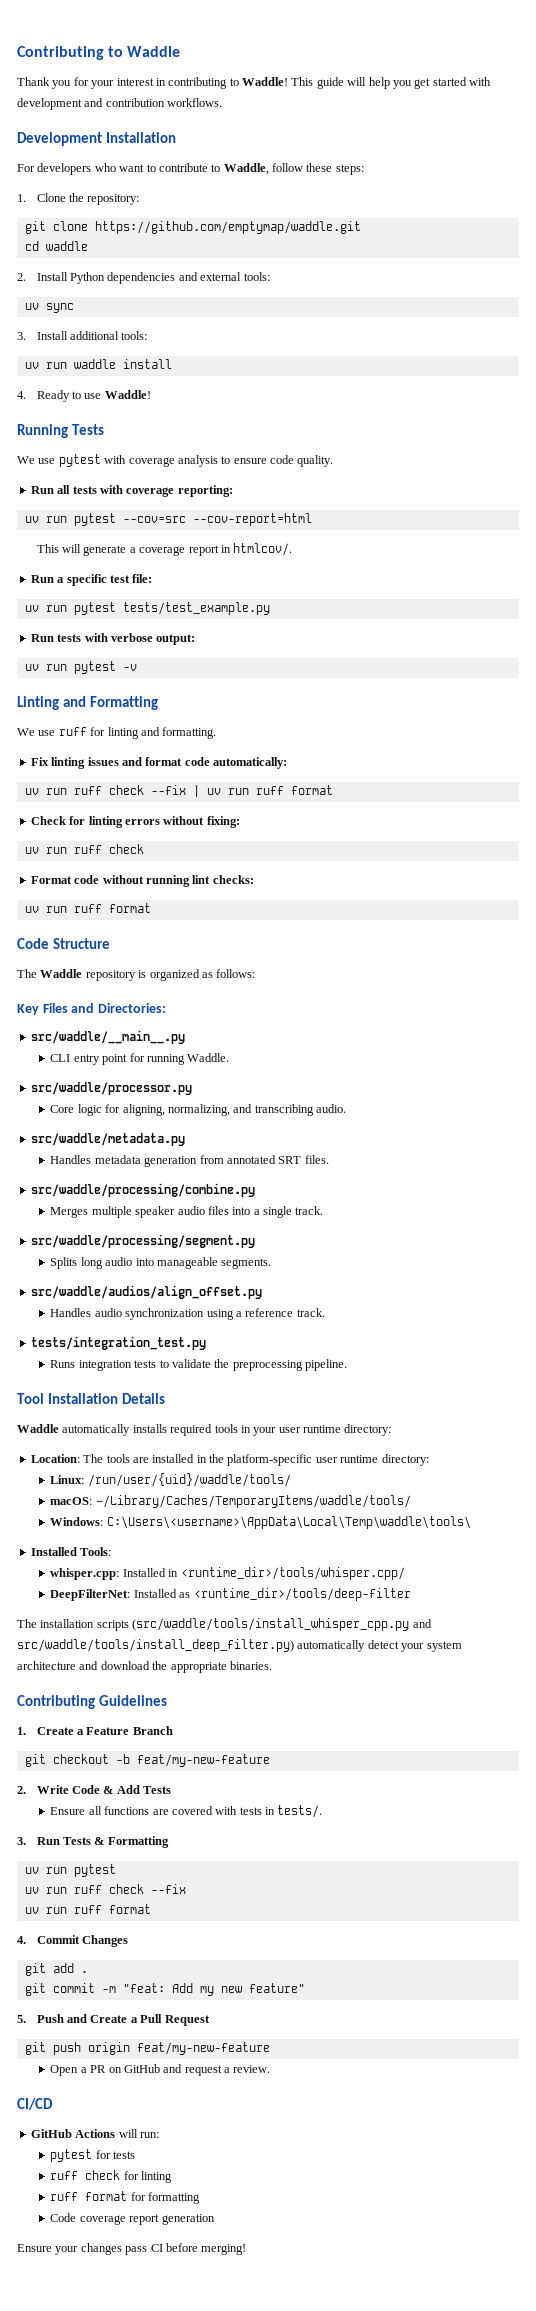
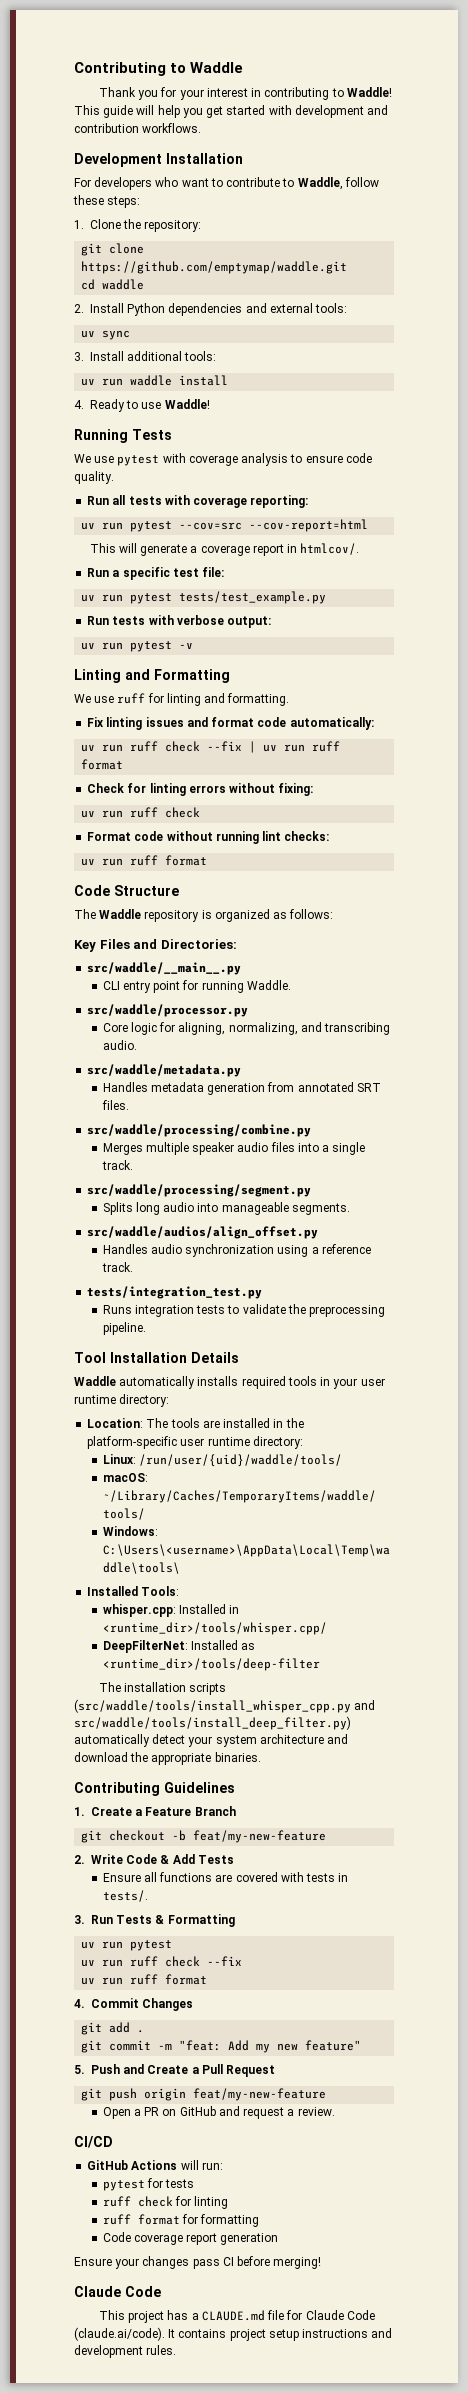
  Ensure your changes pass CI before merging!
+ Claude Code
+ This project has a CLAUDE.md file for Claude Code (claude.ai/code). It contains project setup instructions and development rules.

